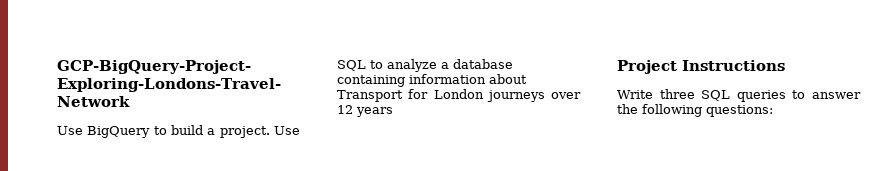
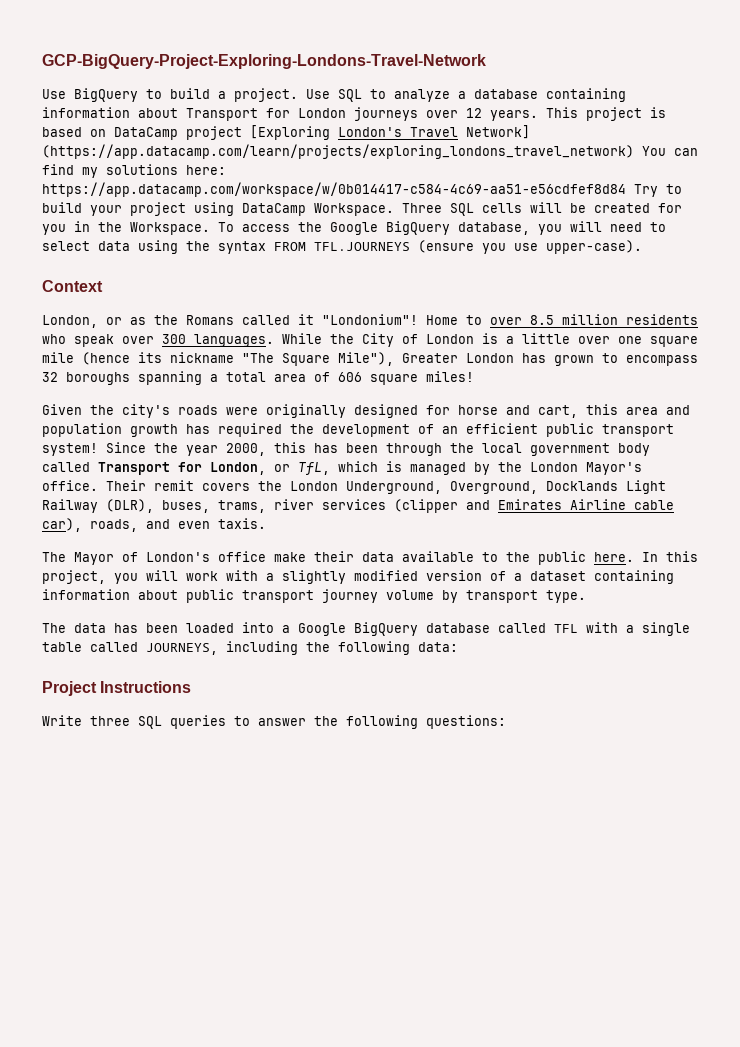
- Use SQL to analyze a database containing information about Transport for London journeys over 12 years
+ Use SQL to analyze a database containing information about Transport for London journeys over 12 years. This project is based on DataCamp project [Exploring London's Travel Network] (https://app.datacamp.com/learn/projects/exploring_londons_travel_network) You can find my solutions here: https://app.datacamp.com/workspace/w/0b014417-c584-4c69-aa51-e56cdfef8d84 Try to build your project using DataCamp Workspace. Three SQL cells will be created for you in the Workspace. To access the Google BigQuery database, you will need to select data using the syntax FROM TFL.JOURNEYS (ensure you use upper-case).
+ Context
+ London, or as the Romans called it "Londonium"! Home to over 8.5 million residents who speak over 300 languages. While the City of London is a little over one square mile (hence its nickname "The Square Mile"), Greater London has grown to encompass 32 boroughs spanning a total area of 606 square miles!
+ Given the city's roads were originally designed for horse and cart, this area and population growth has required the development of an efficient public transport system! Since the year 2000, this has been through the local government body called Transport for London, or TfL, which is managed by the London Mayor's office. Their remit covers the London Underground, Overground, Docklands Light Railway (DLR), buses, trams, river services (clipper and Emirates Airline cable car), roads, and even taxis.
+ The Mayor of London's office make their data available to the public here. In this project, you will work with a slightly modified version of a dataset containing information about public transport journey volume by transport type.
+ The data has been loaded into a Google BigQuery database called TFL with a single table called JOURNEYS, including the following data:

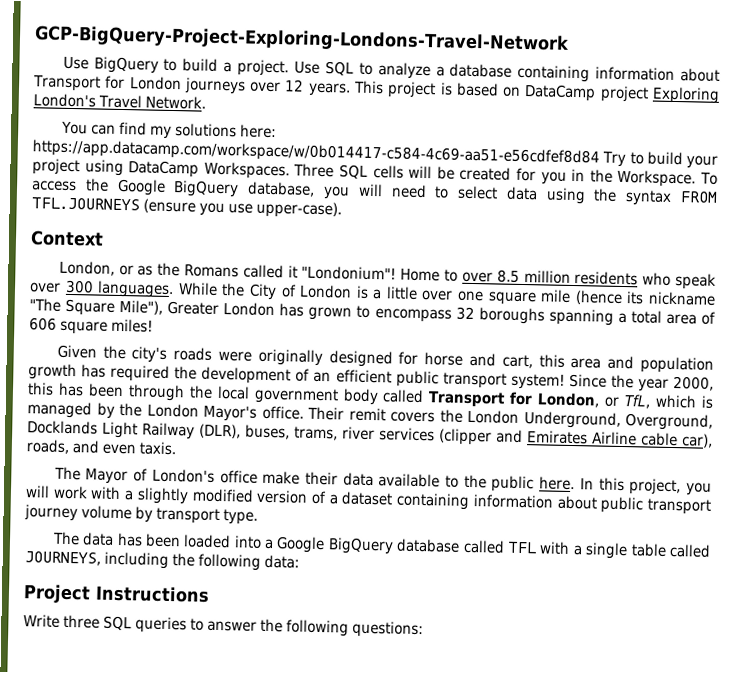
- This project is based on DataCamp project [Exploring London's Travel Network] (https://app.datacamp.com/learn/projects/exploring_londons_travel_network) You can find my solutions here: https://app.datacamp.com/workspace/w/0b014417-c584-4c69-aa51-e56cdfef8d84 Try to build your project using DataCamp Workspace.
+ This project is based on DataCamp project Exploring London's Travel Network.
+ You can find my solutions here: https://app.datacamp.com/workspace/w/0b014417-c584-4c69-aa51-e56cdfef8d84 Try to build your project using DataCamp Workspaces.

